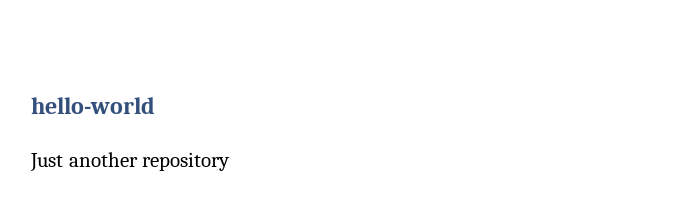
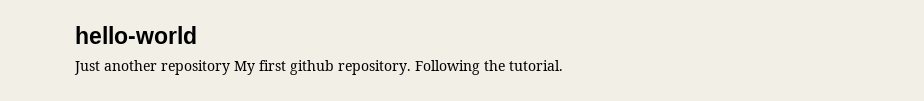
- Just another repository
+ Just another repository My first github repository. Following the tutorial.

